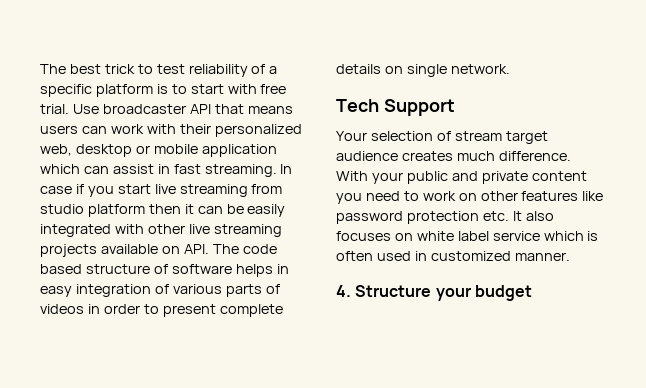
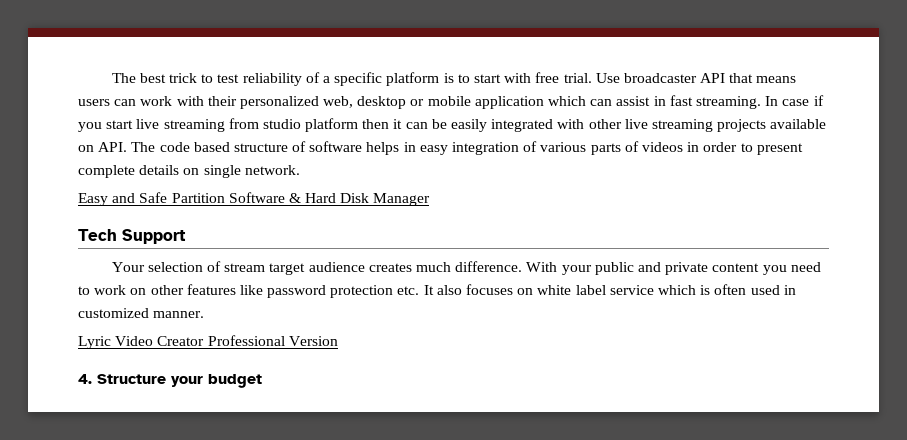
+ Easy and Safe Partition Software & Hard Disk Manager
+ Lyric Video Creator Professional Version

